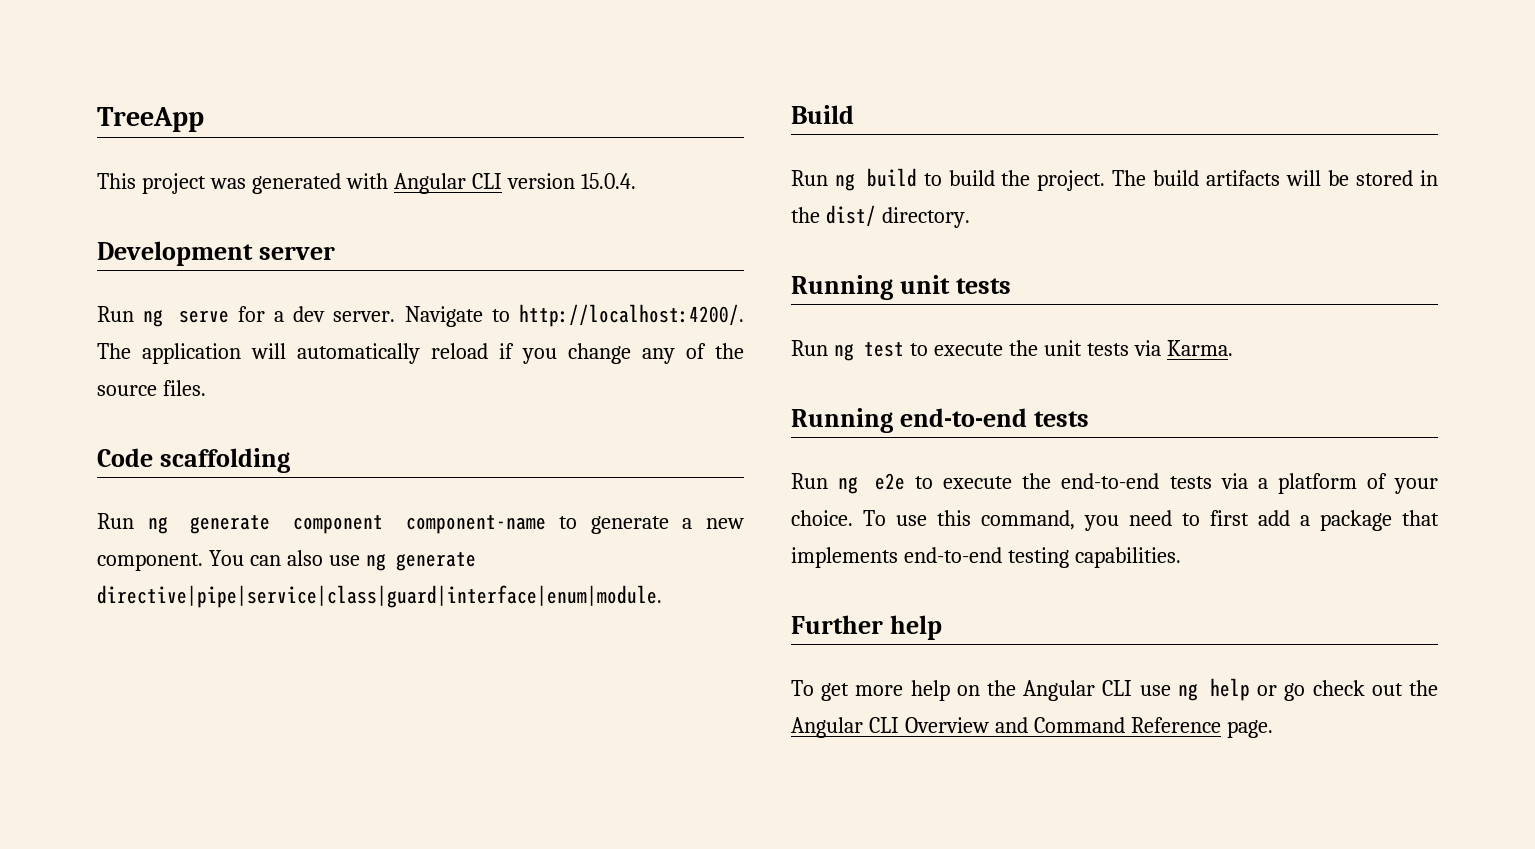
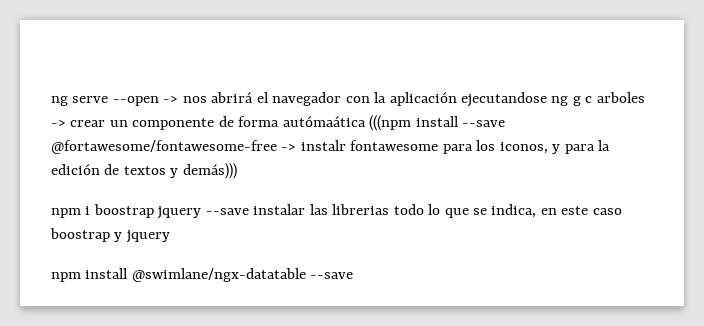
- TreeApp
- This project was generated with Angular CLI version 15.0.4.
- Development server
- Run ng serve for a dev server. Navigate to http://localhost:4200/. The application will automatically reload if you change any of the source files.
- Code scaffolding
- Run ng generate component component-name to generate a new component. You can also use ng generate directive|pipe|service|class|guard|interface|enum|module.
- Build
- Run ng build to build the project. The build artifacts will be stored in the dist/ directory.
- Running unit tests
- Run ng test to execute the unit tests via Karma.
- Running end-to-end tests
- Run ng e2e to execute the end-to-end tests via a platform of your choice. To use this command, you need to first add a package that implements end-to-end testing capabilities.
- Further help
- To get more help on the Angular CLI use ng help or go check out the Angular CLI Overview and Command Reference page.
+ ng serve --open -> nos abrirá el navegador con la aplicación ejecutandose ng g c arboles -> crear un componente de forma autómaática (((npm install --save @fortawesome/fontawesome-free -> instalr fontawesome para los iconos, y para la edición de textos y demás)))
+ npm i boostrap jquery --save instalar las librerias todo lo que se indica, en este caso boostrap y jquery
+ npm install @swimlane/ngx-datatable --save

